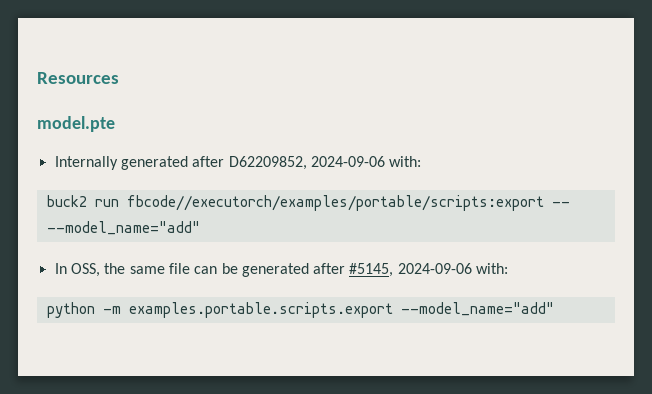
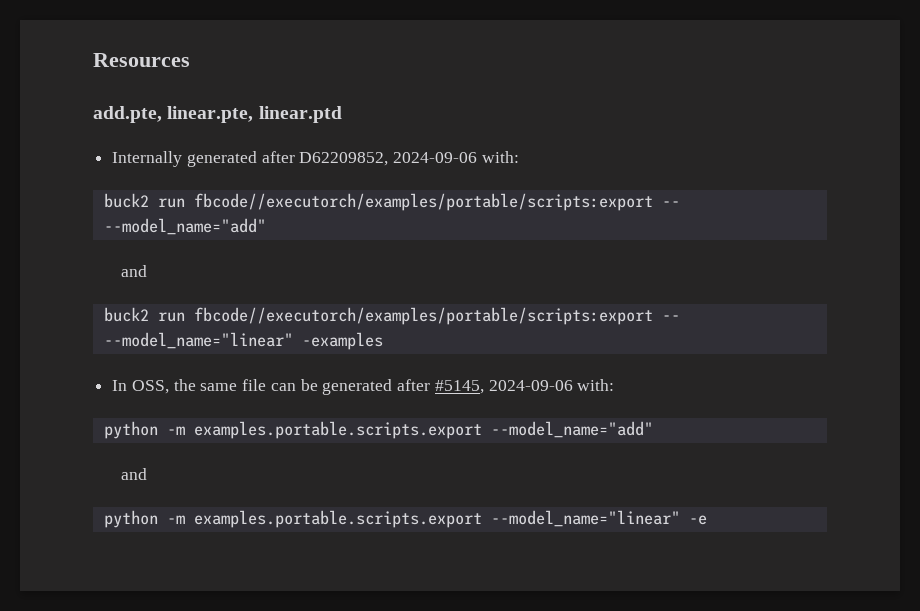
- model.pte
+ add.pte, linear.pte, linear.ptd
  buck2 run fbcode//executorch/examples/portable/scripts:export -- --model_name="add"
+ and
+ buck2 run fbcode//executorch/examples/portable/scripts:export -- --model_name="linear" -examples
  python -m examples.portable.scripts.export --model_name="add"
+ and
+ python -m examples.portable.scripts.export --model_name="linear" -e

